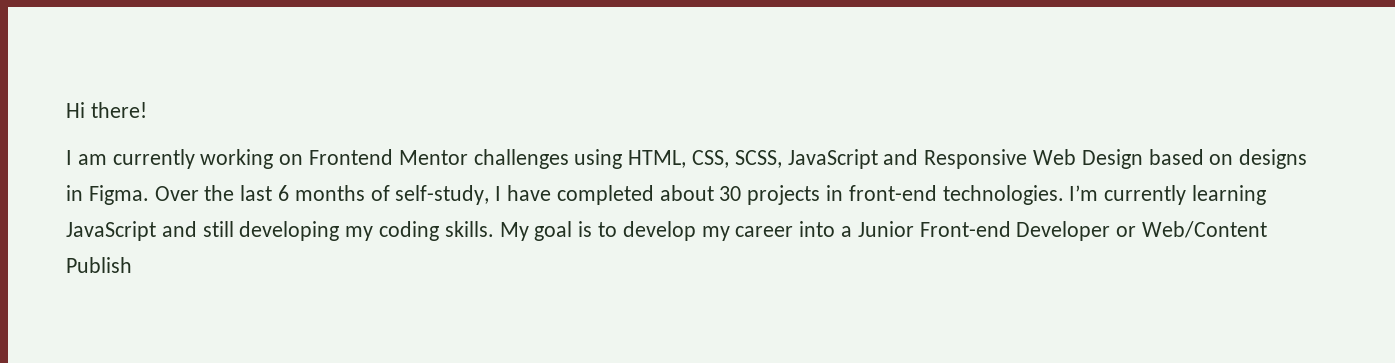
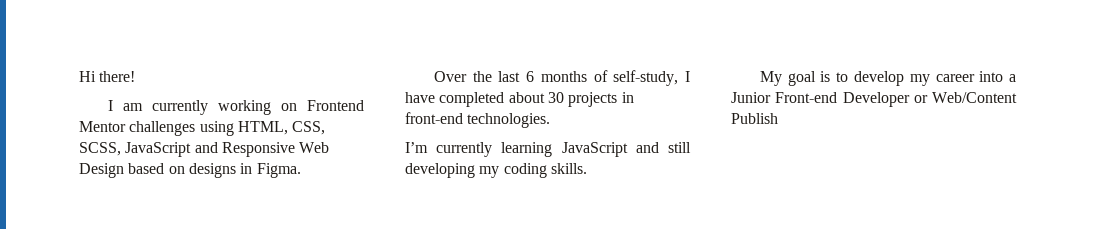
- I am currently working on Frontend Mentor challenges using HTML, CSS, SCSS, JavaScript and Responsive Web Design based on designs in Figma. Over the last 6 months of self-study, I have completed about 30 projects in front-end technologies. I’m currently learning JavaScript and still developing my coding skills. My goal is to develop my career into a Junior Front-end Developer or Web/Content Publish
+ I am currently working on Frontend Mentor challenges using HTML, CSS, SCSS, JavaScript and Responsive Web Design based on designs in Figma.
+ Over the last 6 months of self-study, I have completed about 30 projects in front-end technologies.
+ I’m currently learning JavaScript and still developing my coding skills.
+ My goal is to develop my career into a Junior Front-end Developer or Web/Content Publish

